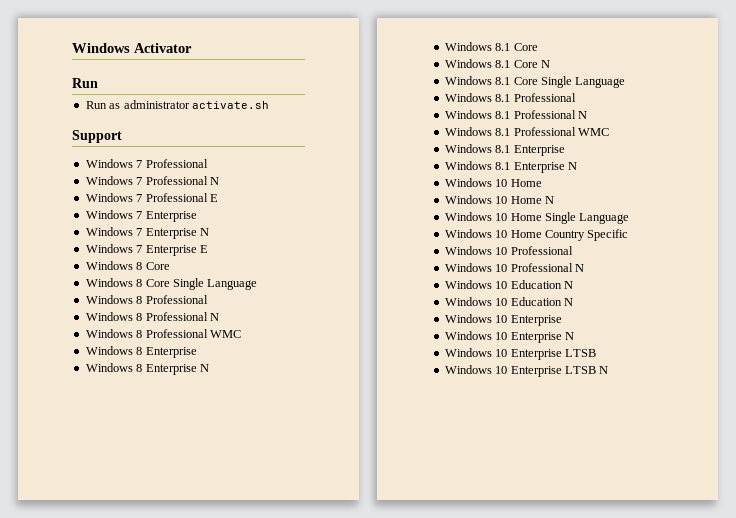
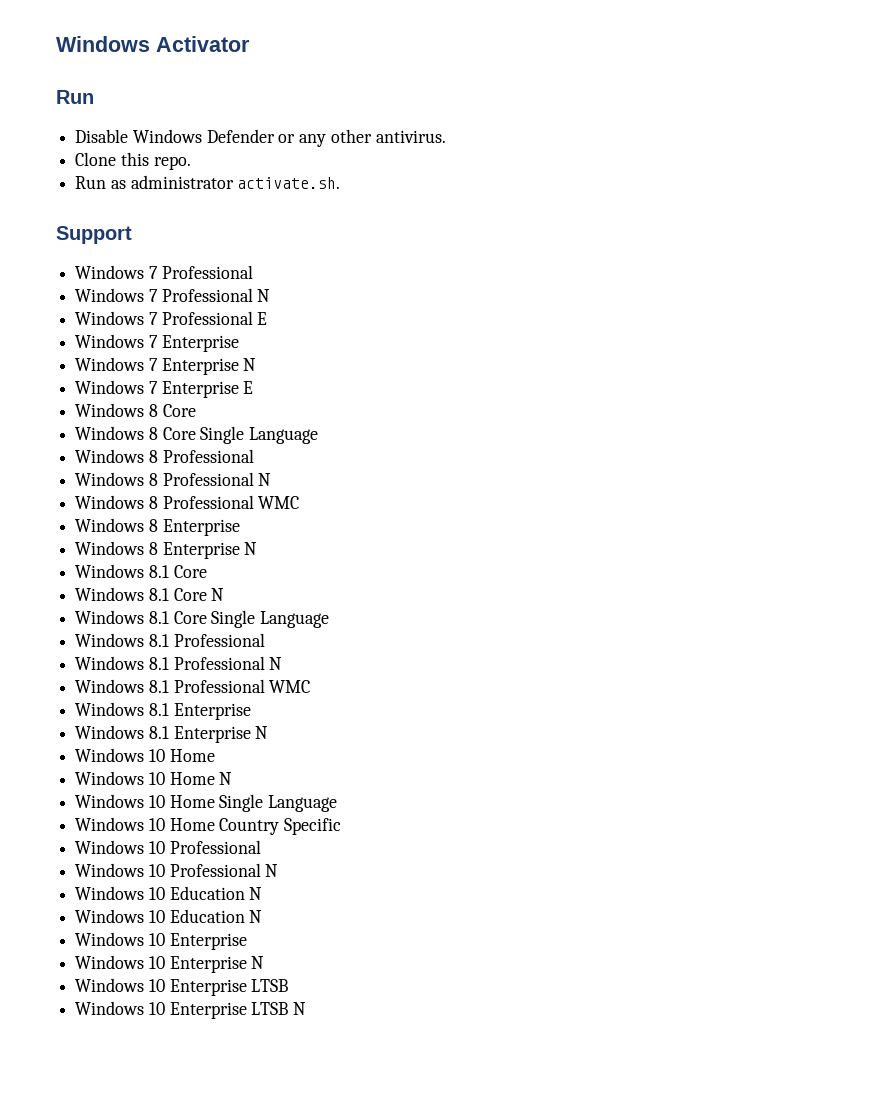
+ Disable Windows Defender or any other antivirus.
+ Clone this repo.
- Run as administrator activate.sh
+ Run as administrator activate.sh.

